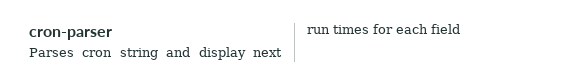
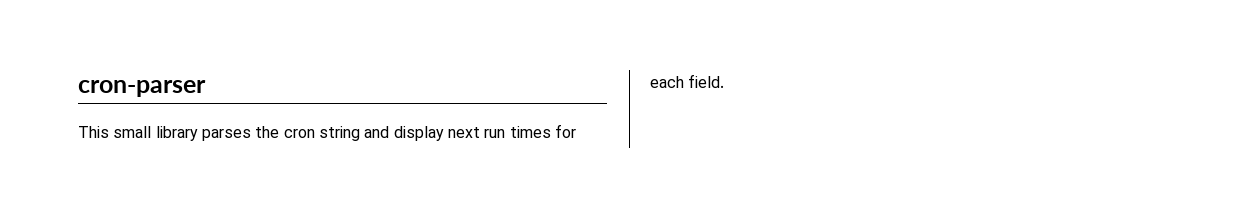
- Parses cron string and display next run times for each field
+ This small library parses the cron string and display next run times for each field.

